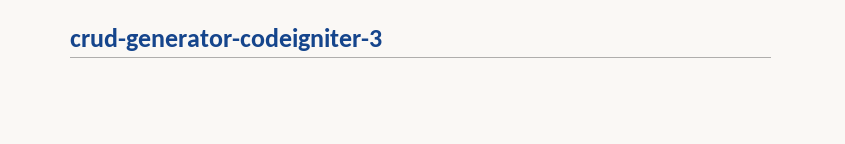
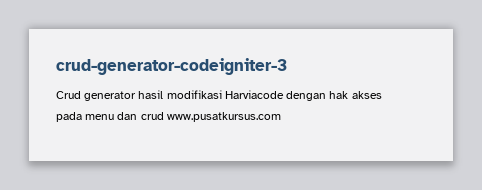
+ Crud generator hasil modifikasi Harviacode dengan hak akses pada menu dan crud www.pusatkursus.com

